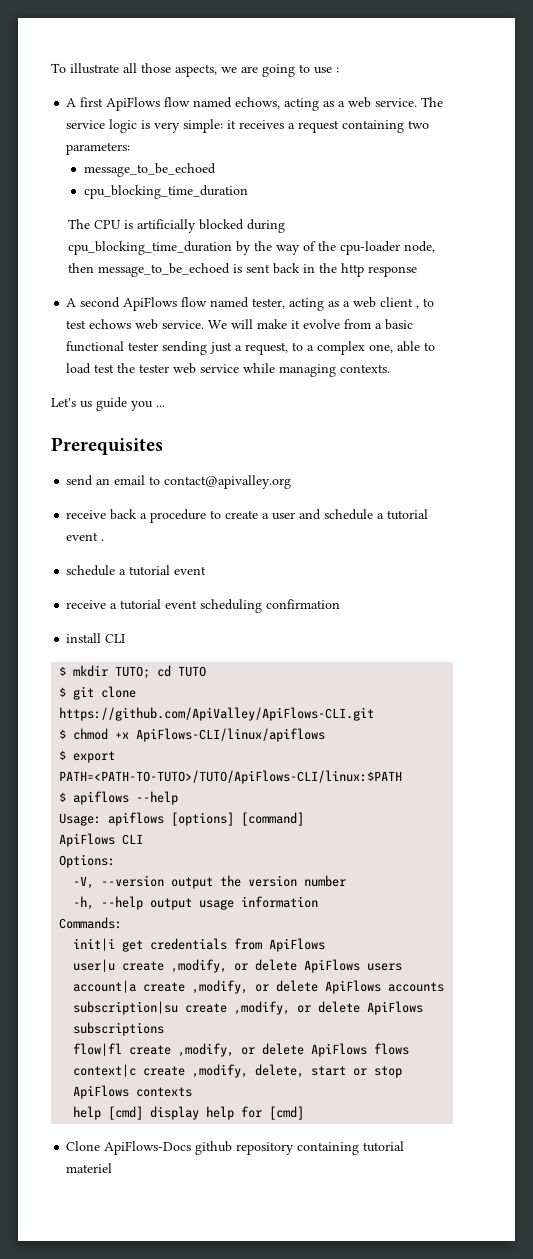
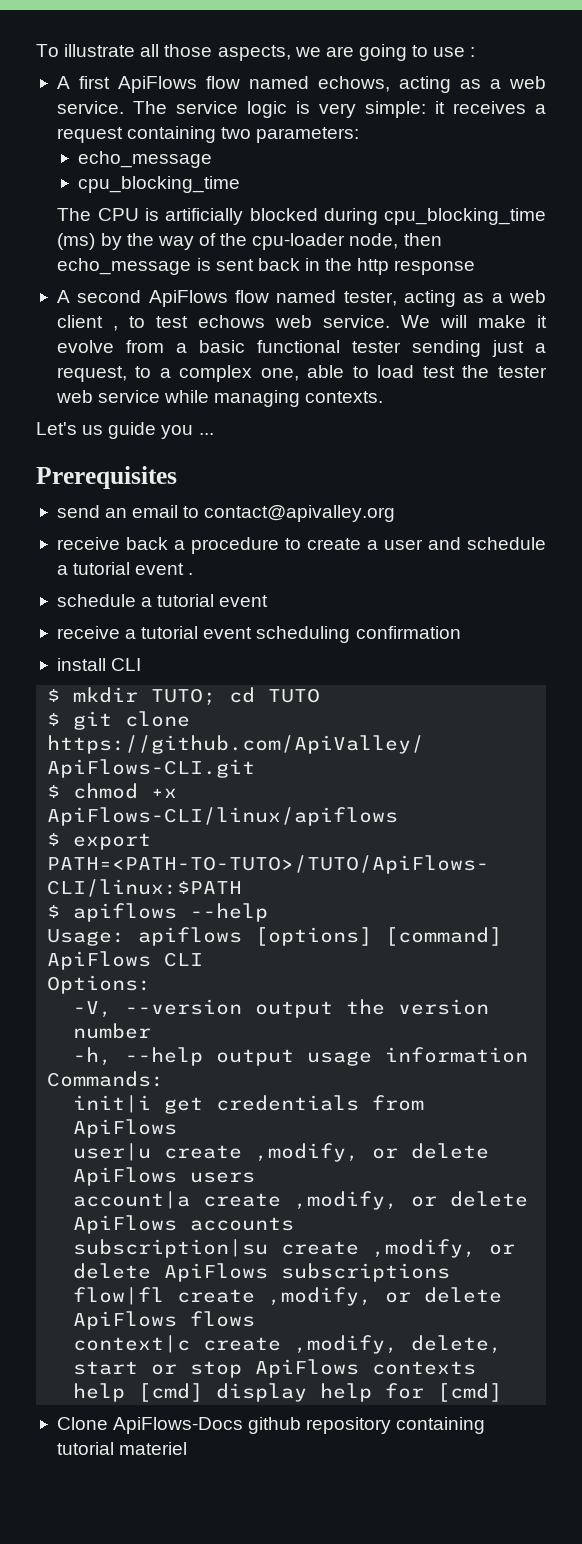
  The service logic is very simple: it receives a request containing two parameters:
- message_to_be_echoed
- cpu_blocking_time_duration
+ echo_message
+ cpu_blocking_time
- The CPU is artificially blocked during cpu_blocking_time_duration by the way of the cpu-loader node, then message_to_be_echoed is sent back in the http response
+ The CPU is artificially blocked during cpu_blocking_time (ms) by the way of the cpu-loader node, then echo_message is sent back in the http response

